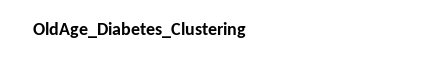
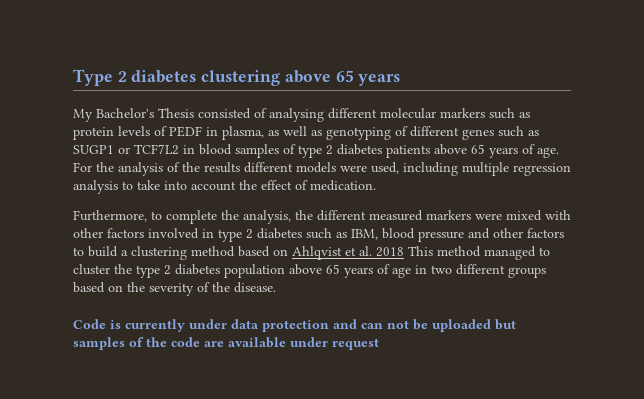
- OldAge_Diabetes_Clustering
+ Type 2 diabetes clustering above 65 years
+ My Bachelor's Thesis consisted of analysing different molecular markers such as protein levels of PEDF in plasma, as well as genotyping of different genes such as SUGP1 or TCF7L2 in blood samples of type 2 diabetes patients above 65 years of age. For the analysis of the results different models were used, including multiple regression analysis to take into account the effect of medication.
+ Furthermore, to complete the analysis, the different measured markers were mixed with other factors involved in type 2 diabetes such as IBM, blood pressure and other factors to build a clustering method based on Ahlqvist et al. 2018 This method managed to cluster the type 2 diabetes population above 65 years of age in two different groups based on the severity of the disease.
+ Code is currently under data protection and can not be uploaded but samples of the code are available under request

